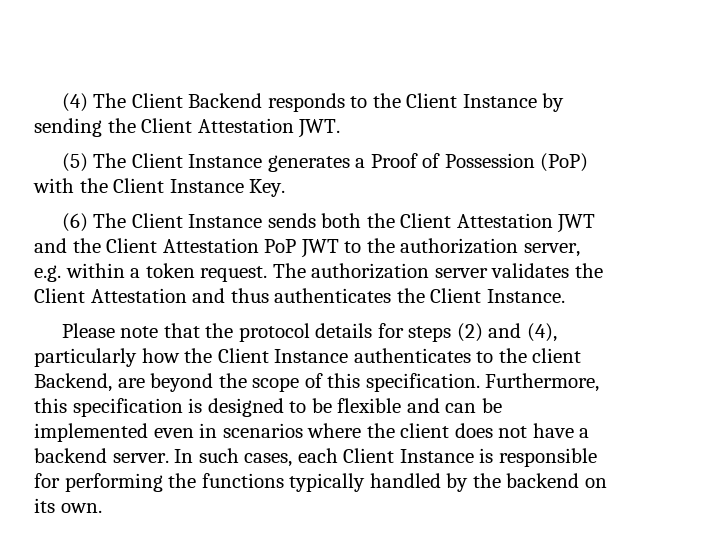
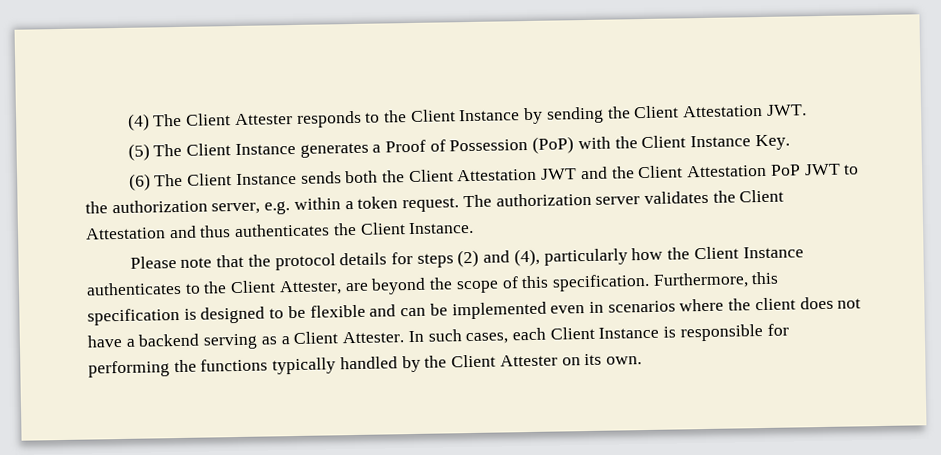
- (4) The Client Backend responds to the Client Instance by sending the Client Attestation JWT.
+ (4) The Client Attester responds to the Client Instance by sending the Client Attestation JWT.
- Please note that the protocol details for steps (2) and (4), particularly how the Client Instance authenticates to the client Backend, are beyond the scope of this specification.
+ Please note that the protocol details for steps (2) and (4), particularly how the Client Instance authenticates to the Client Attester, are beyond the scope of this specification.
- Furthermore, this specification is designed to be flexible and can be implemented even in scenarios where the client does not have a backend server.
+ Furthermore, this specification is designed to be flexible and can be implemented even in scenarios where the client does not have a backend serving as a Client Attester.
- In such cases, each Client Instance is responsible for performing the functions typically handled by the backend on its own.
+ In such cases, each Client Instance is responsible for performing the functions typically handled by the Client Attester on its own.

